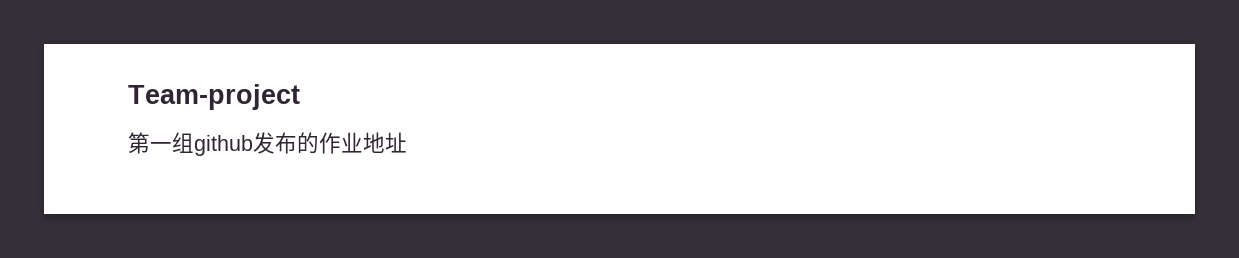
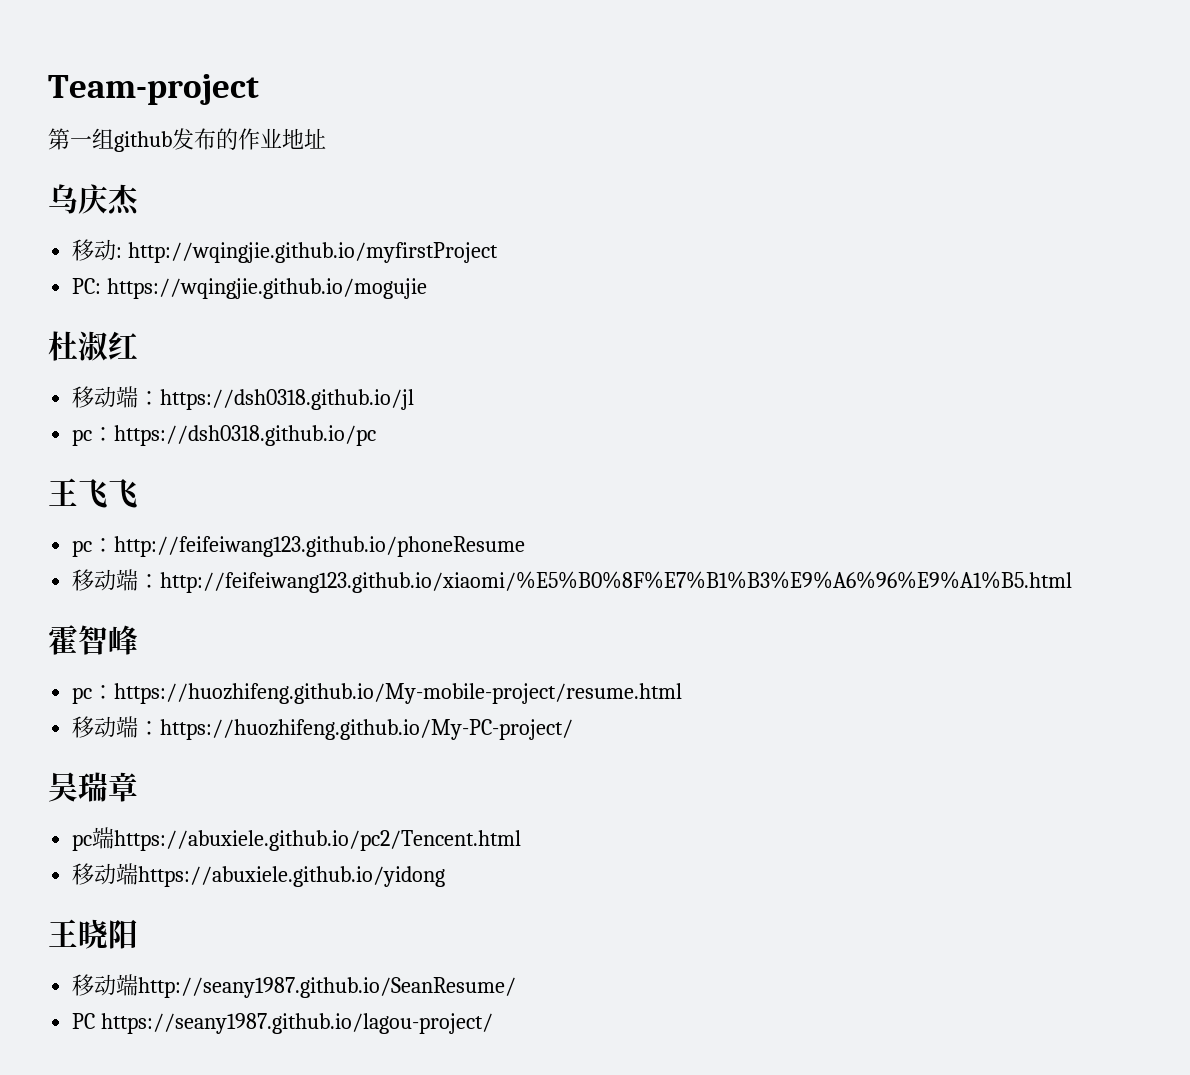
+ 乌庆杰
+ 移动: http://wqingjie.github.io/myfirstProject
+ PC: https://wqingjie.github.io/mogujie
+ 杜淑红
+ 移动端：https://dsh0318.github.io/jl
+ pc：https://dsh0318.github.io/pc
+ 王飞飞
+ pc：http://feifeiwang123.github.io/phoneResume
+ 移动端：http://feifeiwang123.github.io/xiaomi/%E5%B0%8F%E7%B1%B3%E9%A6%96%E9%A1%B5.html
+ 霍智峰
+ pc：https://huozhifeng.github.io/My-mobile-project/resume.html
+ 移动端：https://huozhifeng.github.io/My-PC-project/
+ 吴瑞章
+ pc端https://abuxiele.github.io/pc2/Tencent.html
+ 移动端https://abuxiele.github.io/yidong
+ 王晓阳
+ 移动端http://seany1987.github.io/SeanResume/
+ PC https://seany1987.github.io/lagou-project/

